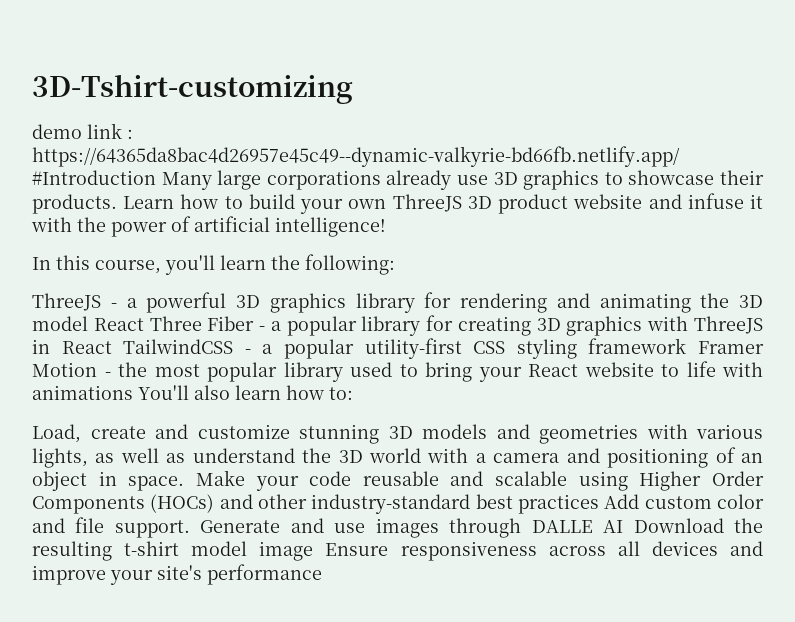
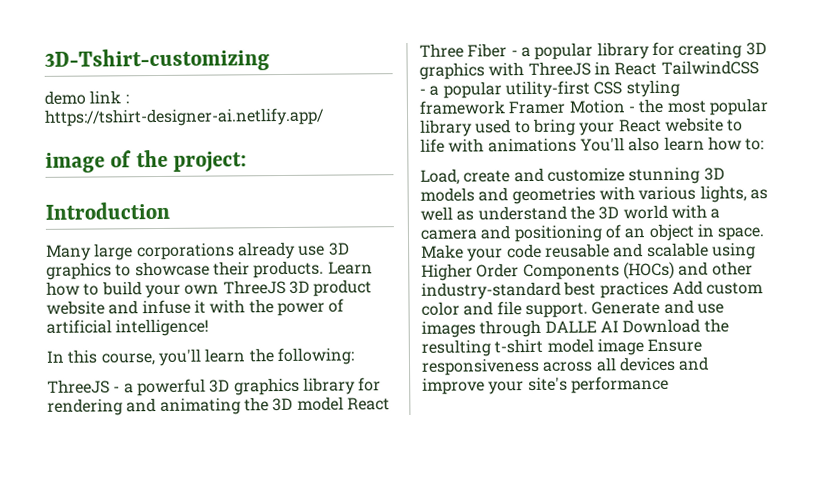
- demo link : https://64365da8bac4d26957e45c49--dynamic-valkyrie-bd66fb.netlify.app/ #Introduction Many large corporations already use 3D graphics to showcase their products.
+ demo link : https://tshirt-designer-ai.netlify.app/
+ image of the project:
+ Introduction
+ Many large corporations already use 3D graphics to showcase their products.

